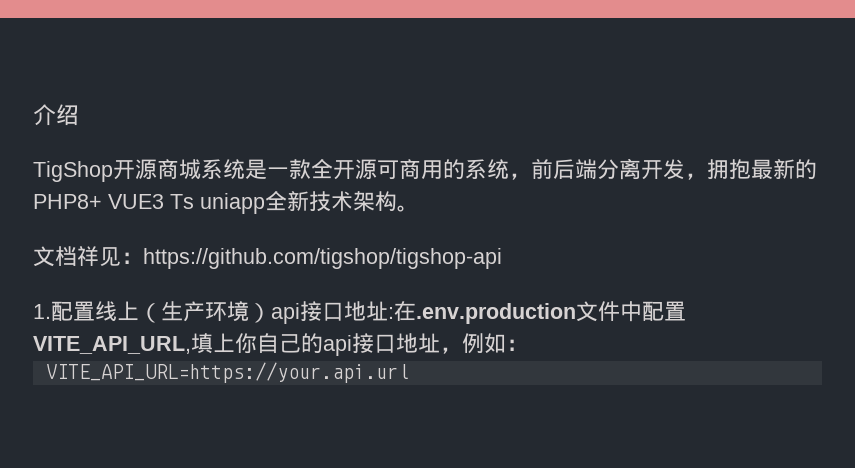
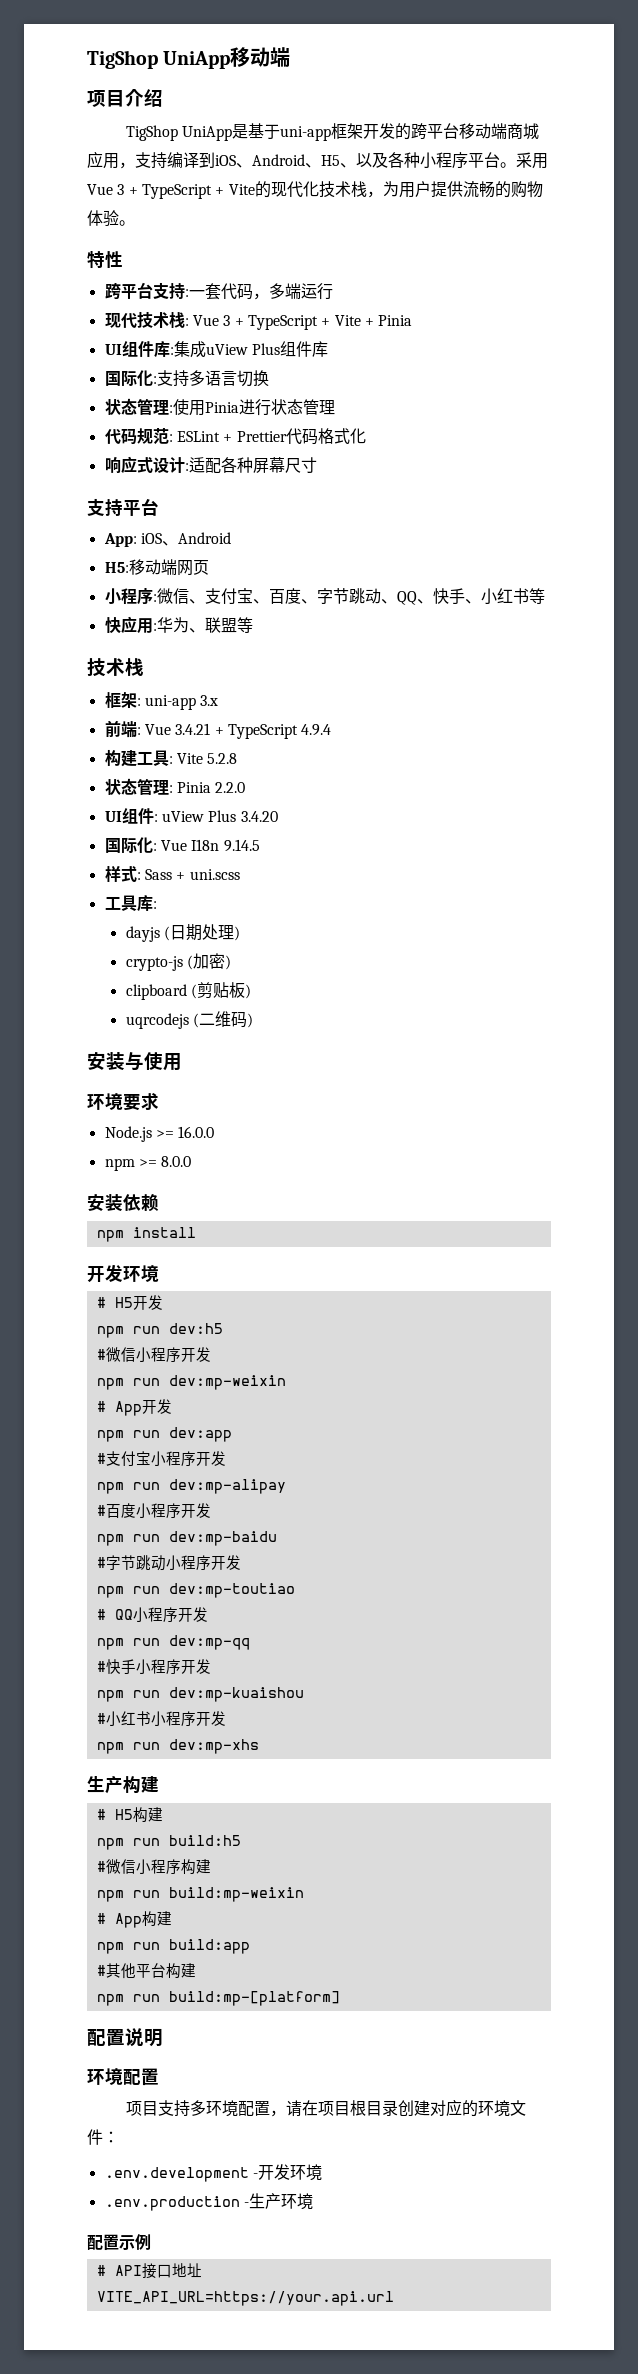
- 介绍
- TigShop开源商城系统是一款全开源可商用的系统，前后端分离开发，拥抱最新的PHP8+ VUE3 Ts uniapp全新技术架构。
- 文档祥见：https://github.com/tigshop/tigshop-api
- 1.配置线上（生产环境）api接口地址:在.env.production文件中配置VITE_API_URL,填上你自己的api接口地址，例如：
+ TigShop UniApp移动端
+ 项目介绍
+ TigShop UniApp是基于uni-app框架开发的跨平台移动端商城应用，支持编译到iOS、Android、H5、以及各种小程序平台。采用Vue 3 + TypeScript + Vite的现代化技术栈，为用户提供流畅的购物体验。
+ 特性
+ 跨平台支持:一套代码，多端运行
+ 现代技术栈: Vue 3 + TypeScript + Vite + Pinia
+ UI组件库:集成uView Plus组件库
+ 国际化:支持多语言切换
+ 状态管理:使用Pinia进行状态管理
+ 代码规范: ESLint + Prettier代码格式化
+ 响应式设计:适配各种屏幕尺寸
+ 支持平台
+ App: iOS、Android
+ H5:移动端网页
+ 小程序:微信、支付宝、百度、字节跳动、QQ、快手、小红书等
+ 快应用:华为、联盟等
+ 技术栈
+ 框架: uni-app 3.x
+ 前端: Vue 3.4.21 + TypeScript 4.9.4
+ 构建工具: Vite 5.2.8
+ 状态管理: Pinia 2.2.0
+ UI组件: uView Plus 3.4.20
+ 国际化: Vue I18n 9.14.5
+ 样式: Sass + uni.scss
+ 工具库:
+ dayjs (日期处理)
+ crypto-js (加密)
+ clipboard (剪贴板)
+ uqrcodejs (二维码)
+ 安装与使用
+ 环境要求
+ Node.js >= 16.0.0
+ npm >= 8.0.0
+ 安装依赖
+ npm install
+ 开发环境
+ # H5开发
+ npm run dev:h5
+ #微信小程序开发
+ npm run dev:mp-weixin
+ # App开发
+ npm run dev:app
+ #支付宝小程序开发
+ npm run dev:mp-alipay
+ #百度小程序开发
+ npm run dev:mp-baidu
+ #字节跳动小程序开发
+ npm run dev:mp-toutiao
+ # QQ小程序开发
+ npm run dev:mp-qq
+ #快手小程序开发
+ npm run dev:mp-kuaishou
+ #小红书小程序开发
+ npm run dev:mp-xhs
+ 生产构建
+ # H5构建
+ npm run build:h5
+ #微信小程序构建
+ npm run build:mp-weixin
+ # App构建
+ npm run build:app
+ #其他平台构建
+ npm run build:mp-[platform]
+ 配置说明
+ 环境配置
+ 项目支持多环境配置，请在项目根目录创建对应的环境文件：
+ .env.development -开发环境
+ .env.production -生产环境
+ 配置示例
+ # API接口地址

